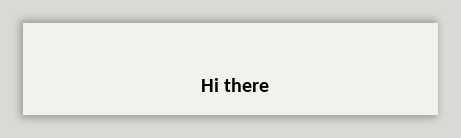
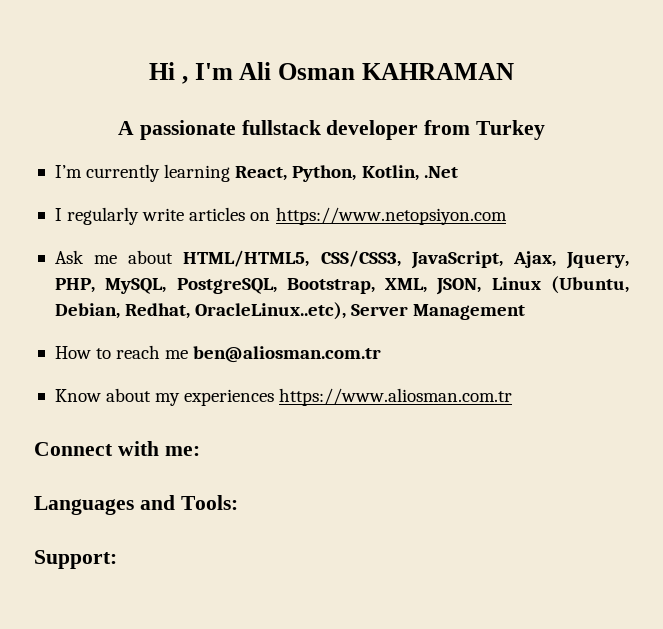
- Hi there
+ Hi , I'm Ali Osman KAHRAMAN
+ A passionate fullstack developer from Turkey
+ I’m currently learning React, Python, Kotlin, .Net
+ I regularly write articles on https://www.netopsiyon.com
+ Ask me about HTML/HTML5, CSS/CSS3, JavaScript, Ajax, Jquery, PHP, MySQL, PostgreSQL, Bootstrap, XML, JSON, Linux (Ubuntu, Debian, Redhat, OracleLinux..etc), Server Management
+ How to reach me ben@aliosman.com.tr
+ Know about my experiences https://www.aliosman.com.tr
+ Connect with me:
+ Languages and Tools:
+ Support:

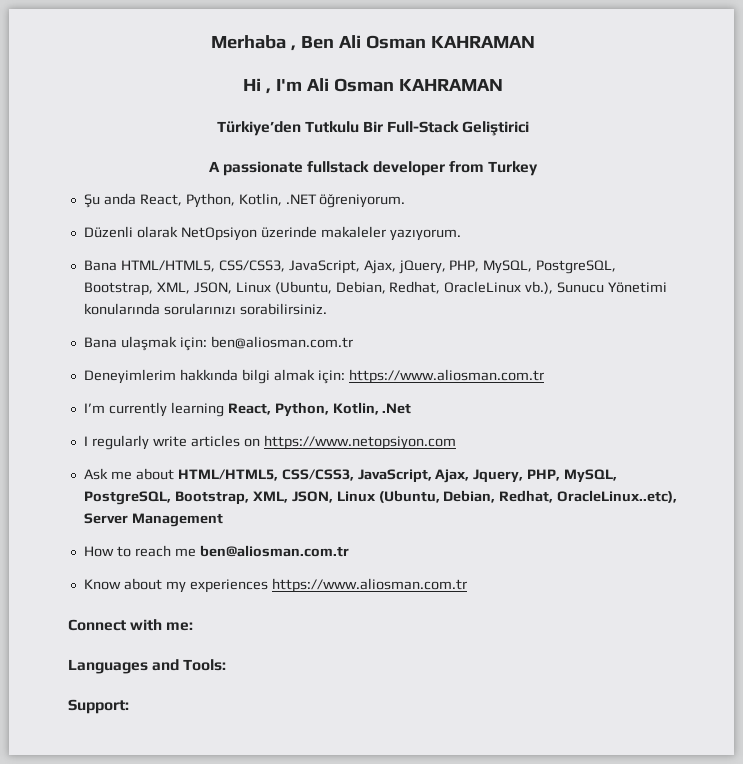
+ Merhaba , Ben Ali Osman KAHRAMAN
+ Türkiye’den Tutkulu Bir Full-Stack Geliştirici
+ Şu anda React, Python, Kotlin, .NET öğreniyorum.
+ Düzenli olarak NetOpsiyon üzerinde makaleler yazıyorum.
+ Bana HTML/HTML5, CSS/CSS3, JavaScript, Ajax, jQuery, PHP, MySQL, PostgreSQL, Bootstrap, XML, JSON, Linux (Ubuntu, Debian, Redhat, OracleLinux vb.), Sunucu Yönetimi konularında sorularınızı sorabilirsiniz.
+ Bana ulaşmak için: ben@aliosman.com.tr
+ Deneyimlerim hakkında bilgi almak için: https://www.aliosman.com.tr

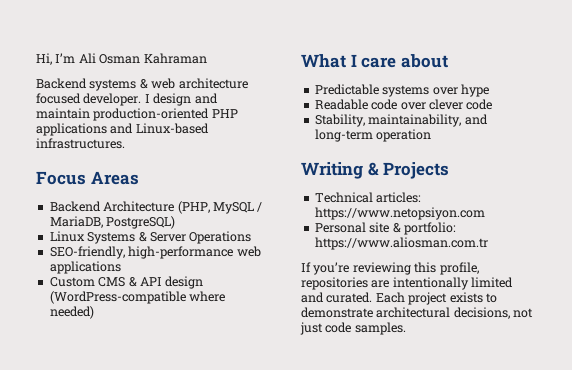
- Merhaba , Ben Ali Osman KAHRAMAN
- Hi , I'm Ali Osman KAHRAMAN
- Türkiye’den Tutkulu Bir Full-Stack Geliştirici
- A passionate fullstack developer from Turkey
- Şu anda React, Python, Kotlin, .NET öğreniyorum.
- Düzenli olarak NetOpsiyon üzerinde makaleler yazıyorum.
- Bana HTML/HTML5, CSS/CSS3, JavaScript, Ajax, jQuery, PHP, MySQL, PostgreSQL, Bootstrap, XML, JSON, Linux (Ubuntu, Debian, Redhat, OracleLinux vb.), Sunucu Yönetimi konularında sorularınızı sorabilirsiniz.
- Bana ulaşmak için: ben@aliosman.com.tr
- Deneyimlerim hakkında bilgi almak için: https://www.aliosman.com.tr
- I’m currently learning React, Python, Kotlin, .Net
- I regularly write articles on https://www.netopsiyon.com
- Ask me about HTML/HTML5, CSS/CSS3, JavaScript, Ajax, Jquery, PHP, MySQL, PostgreSQL, Bootstrap, XML, JSON, Linux (Ubuntu, Debian, Redhat, OracleLinux..etc), Server Management
- How to reach me ben@aliosman.com.tr
- Know about my experiences https://www.aliosman.com.tr
- Connect with me:
- Languages and Tools:
- Support:
+ Hi, I’m Ali Osman Kahraman
+ Backend systems & web architecture focused developer. I design and maintain production-oriented PHP applications and Linux-based infrastructures.
+ Focus Areas
+ Backend Architecture (PHP, MySQL / MariaDB, PostgreSQL)
+ Linux Systems & Server Operations
+ SEO-friendly, high-performance web applications
+ Custom CMS & API design (WordPress-compatible where needed)
+ What I care about
+ Predictable systems over hype
+ Readable code over clever code
+ Stability, maintainability, and long-term operation
+ Writing & Projects
+ Technical articles: https://www.netopsiyon.com
+ Personal site & portfolio: https://www.aliosman.com.tr
+ If you’re reviewing this profile, repositories are intentionally limited and curated. Each project exists to demonstrate architectural decisions, not just code samples.

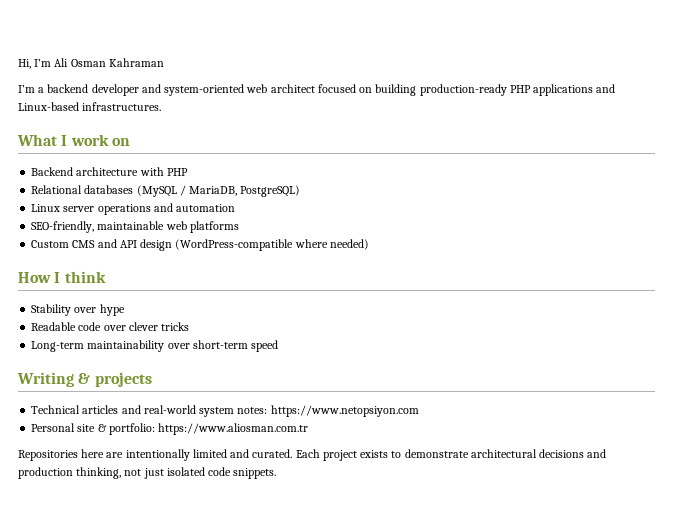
- Backend systems & web architecture focused developer. I design and maintain production-oriented PHP applications and Linux-based infrastructures.
+ I’m a backend developer and system-oriented web architect focused on building production-ready PHP applications and Linux-based infrastructures.
- Focus Areas
- Backend Architecture (PHP, MySQL / MariaDB, PostgreSQL)
- Linux Systems & Server Operations
- SEO-friendly, high-performance web applications
+ What I work on
+ Backend architecture with PHP
+ Relational databases (MySQL / MariaDB, PostgreSQL)
+ Linux server operations and automation
+ SEO-friendly, maintainable web platforms
- Custom CMS & API design (WordPress-compatible where needed)
+ Custom CMS and API design (WordPress-compatible where needed)
- What I care about
- Predictable systems over hype
+ How I think
+ Stability over hype
- Readable code over clever code
- Stability, maintainability, and long-term operation
+ Readable code over clever tricks
+ Long-term maintainability over short-term speed
- Writing & Projects
+ Writing & projects
- Technical articles: https://www.netopsiyon.com
+ Technical articles and real-world system notes: https://www.netopsiyon.com
- If you’re reviewing this profile, repositories are intentionally limited and curated.
+ Repositories here are intentionally limited and curated.
- Each project exists to demonstrate architectural decisions, not just code samples.
+ Each project exists to demonstrate architectural decisions and production thinking, not just isolated code snippets.

